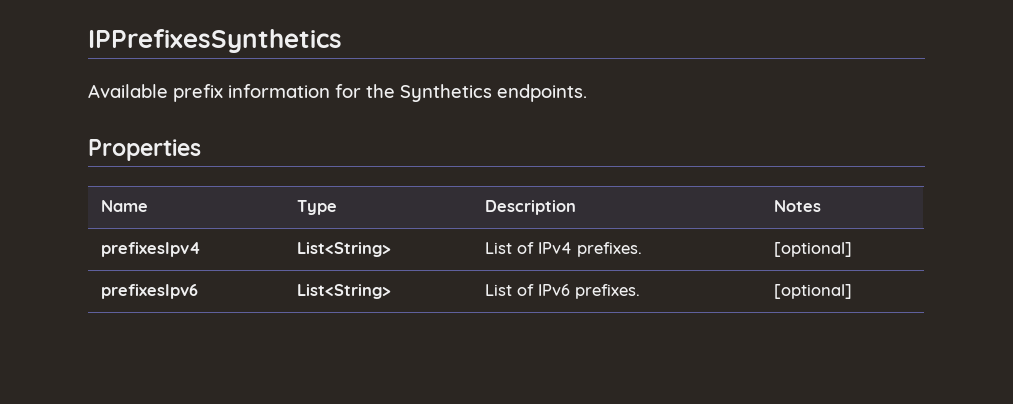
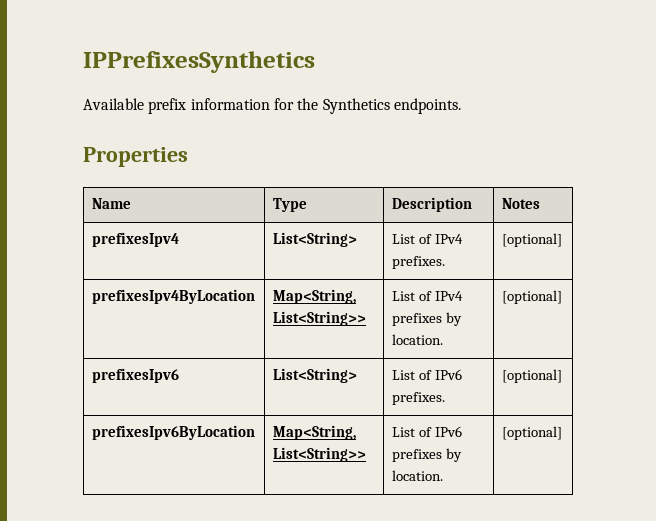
+ prefixesIpv4ByLocation | Map<String, List<String>> | List of IPv4 prefixes by location. | [optional]
+ prefixesIpv6ByLocation | Map<String, List<String>> | List of IPv6 prefixes by location. | [optional]

